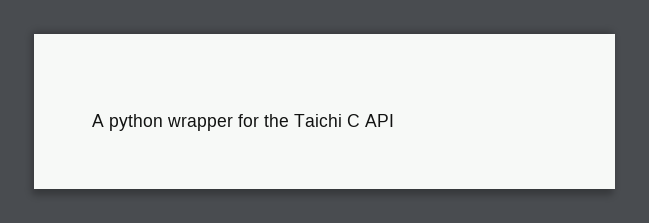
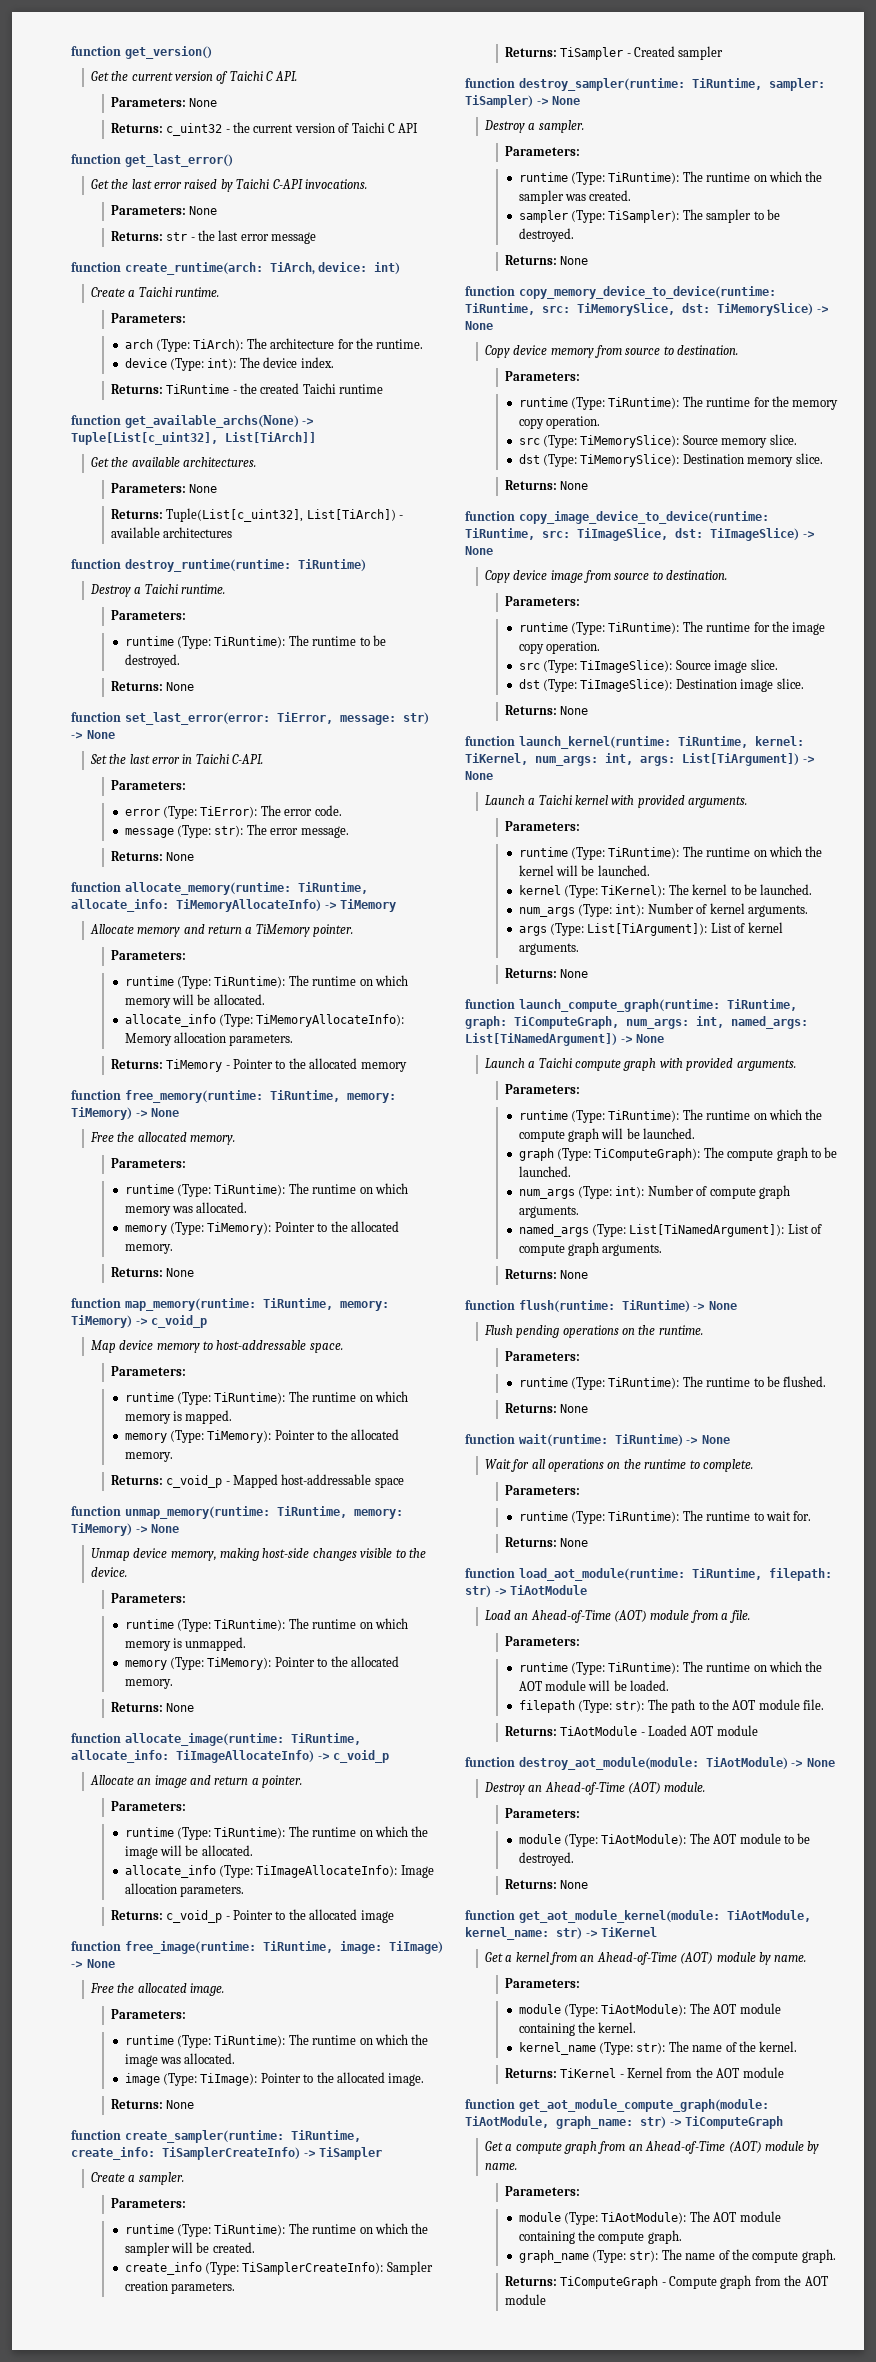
- A python wrapper for the Taichi C API
+ function get_version()
+ Get the current version of Taichi C API.
+ Parameters: None
+ Returns: c_uint32 - the current version of Taichi C API
+ function get_last_error()
+ Get the last error raised by Taichi C-API invocations.
+ Parameters: None
+ Returns: str - the last error message
+ function create_runtime(arch: TiArch, device: int)
+ Create a Taichi runtime.
+ Parameters:
+ arch (Type: TiArch): The architecture for the runtime.
+ device (Type: int): The device index.
+ Returns: TiRuntime - the created Taichi runtime
+ function get_available_archs(None) -> Tuple[List[c_uint32], List[TiArch]]
+ Get the available architectures.
+ Parameters: None
+ Returns: Tuple(List[c_uint32], List[TiArch]) - available architectures
+ function destroy_runtime(runtime: TiRuntime)
+ Destroy a Taichi runtime.
+ Parameters:
+ runtime (Type: TiRuntime): The runtime to be destroyed.
+ Returns: None
+ function set_last_error(error: TiError, message: str) -> None
+ Set the last error in Taichi C-API.
+ Parameters:
+ error (Type: TiError): The error code.
+ message (Type: str): The error message.
+ Returns: None
+ function allocate_memory(runtime: TiRuntime, allocate_info: TiMemoryAllocateInfo) -> TiMemory
+ Allocate memory and return a TiMemory pointer.
+ Parameters:
+ runtime (Type: TiRuntime): The runtime on which memory will be allocated.
+ allocate_info (Type: TiMemoryAllocateInfo): Memory allocation parameters.
+ Returns: TiMemory - Pointer to the allocated memory
+ function free_memory(runtime: TiRuntime, memory: TiMemory) -> None
+ Free the allocated memory.
+ Parameters:
+ runtime (Type: TiRuntime): The runtime on which memory was allocated.
+ memory (Type: TiMemory): Pointer to the allocated memory.
+ Returns: None
+ function map_memory(runtime: TiRuntime, memory: TiMemory) -> c_void_p
+ Map device memory to host-addressable space.
+ Parameters:
+ runtime (Type: TiRuntime): The runtime on which memory is mapped.
+ memory (Type: TiMemory): Pointer to the allocated memory.
+ Returns: c_void_p - Mapped host-addressable space
+ function unmap_memory(runtime: TiRuntime, memory: TiMemory) -> None
+ Unmap device memory, making host-side changes visible to the device.
+ Parameters:
+ runtime (Type: TiRuntime): The runtime on which memory is unmapped.
+ memory (Type: TiMemory): Pointer to the allocated memory.
+ Returns: None
+ function allocate_image(runtime: TiRuntime, allocate_info: TiImageAllocateInfo) -> c_void_p
+ Allocate an image and return a pointer.
+ Parameters:
+ runtime (Type: TiRuntime): The runtime on which the image will be allocated.
+ allocate_info (Type: TiImageAllocateInfo): Image allocation parameters.
+ Returns: c_void_p - Pointer to the allocated image
+ function free_image(runtime: TiRuntime, image: TiImage) -> None
+ Free the allocated image.
+ Parameters:
+ runtime (Type: TiRuntime): The runtime on which the image was allocated.
+ image (Type: TiImage): Pointer to the allocated image.
+ Returns: None
+ function create_sampler(runtime: TiRuntime, create_info: TiSamplerCreateInfo) -> TiSampler
+ Create a sampler.
+ Parameters:
+ runtime (Type: TiRuntime): The runtime on which the sampler will be created.
+ create_info (Type: TiSamplerCreateInfo): Sampler creation parameters.
+ Returns: TiSampler - Created sampler
+ function destroy_sampler(runtime: TiRuntime, sampler: TiSampler) -> None
+ Destroy a sampler.
+ Parameters:
+ runtime (Type: TiRuntime): The runtime on which the sampler was created.
+ sampler (Type: TiSampler): The sampler to be destroyed.
+ Returns: None
+ function copy_memory_device_to_device(runtime: TiRuntime, src: TiMemorySlice, dst: TiMemorySlice) -> None
+ Copy device memory from source to destination.
+ Parameters:
+ runtime (Type: TiRuntime): The runtime for the memory copy operation.
+ src (Type: TiMemorySlice): Source memory slice.
+ dst (Type: TiMemorySlice): Destination memory slice.
+ Returns: None
+ function copy_image_device_to_device(runtime: TiRuntime, src: TiImageSlice, dst: TiImageSlice) -> None
+ Copy device image from source to destination.
+ Parameters:
+ runtime (Type: TiRuntime): The runtime for the image copy operation.
+ src (Type: TiImageSlice): Source image slice.
+ dst (Type: TiImageSlice): Destination image slice.
+ Returns: None
+ function launch_kernel(runtime: TiRuntime, kernel: TiKernel, num_args: int, args: List[TiArgument]) -> None
+ Launch a Taichi kernel with provided arguments.
+ Parameters:
+ runtime (Type: TiRuntime): The runtime on which the kernel will be launched.
+ kernel (Type: TiKernel): The kernel to be launched.
+ num_args (Type: int): Number of kernel arguments.
+ args (Type: List[TiArgument]): List of kernel arguments.
+ Returns: None
+ function launch_compute_graph(runtime: TiRuntime, graph: TiComputeGraph, num_args: int, named_args: List[TiNamedArgument]) -> None
+ Launch a Taichi compute graph with provided arguments.
+ Parameters:
+ runtime (Type: TiRuntime): The runtime on which the compute graph will be launched.
+ graph (Type: TiComputeGraph): The compute graph to be launched.
+ num_args (Type: int): Number of compute graph arguments.
+ named_args (Type: List[TiNamedArgument]): List of compute graph arguments.
+ Returns: None
+ function flush(runtime: TiRuntime) -> None
+ Flush pending operations on the runtime.
+ Parameters:
+ runtime (Type: TiRuntime): The runtime to be flushed.
+ Returns: None
+ function wait(runtime: TiRuntime) -> None
+ Wait for all operations on the runtime to complete.
+ Parameters:
+ runtime (Type: TiRuntime): The runtime to wait for.
+ Returns: None
+ function load_aot_module(runtime: TiRuntime, filepath: str) -> TiAotModule
+ Load an Ahead-of-Time (AOT) module from a file.
+ Parameters:
+ runtime (Type: TiRuntime): The runtime on which the AOT module will be loaded.
+ filepath (Type: str): The path to the AOT module file.
+ Returns: TiAotModule - Loaded AOT module
+ function destroy_aot_module(module: TiAotModule) -> None
+ Destroy an Ahead-of-Time (AOT) module.
+ Parameters:
+ module (Type: TiAotModule): The AOT module to be destroyed.
+ Returns: None
+ function get_aot_module_kernel(module: TiAotModule, kernel_name: str) -> TiKernel
+ Get a kernel from an Ahead-of-Time (AOT) module by name.
+ Parameters:
+ module (Type: TiAotModule): The AOT module containing the kernel.
+ kernel_name (Type: str): The name of the kernel.
+ Returns: TiKernel - Kernel from the AOT module
+ function get_aot_module_compute_graph(module: TiAotModule, graph_name: str) -> TiComputeGraph
+ Get a compute graph from an Ahead-of-Time (AOT) module by name.
+ Parameters:
+ module (Type: TiAotModule): The AOT module containing the compute graph.
+ graph_name (Type: str): The name of the compute graph.
+ Returns: TiComputeGraph - Compute graph from the AOT module

